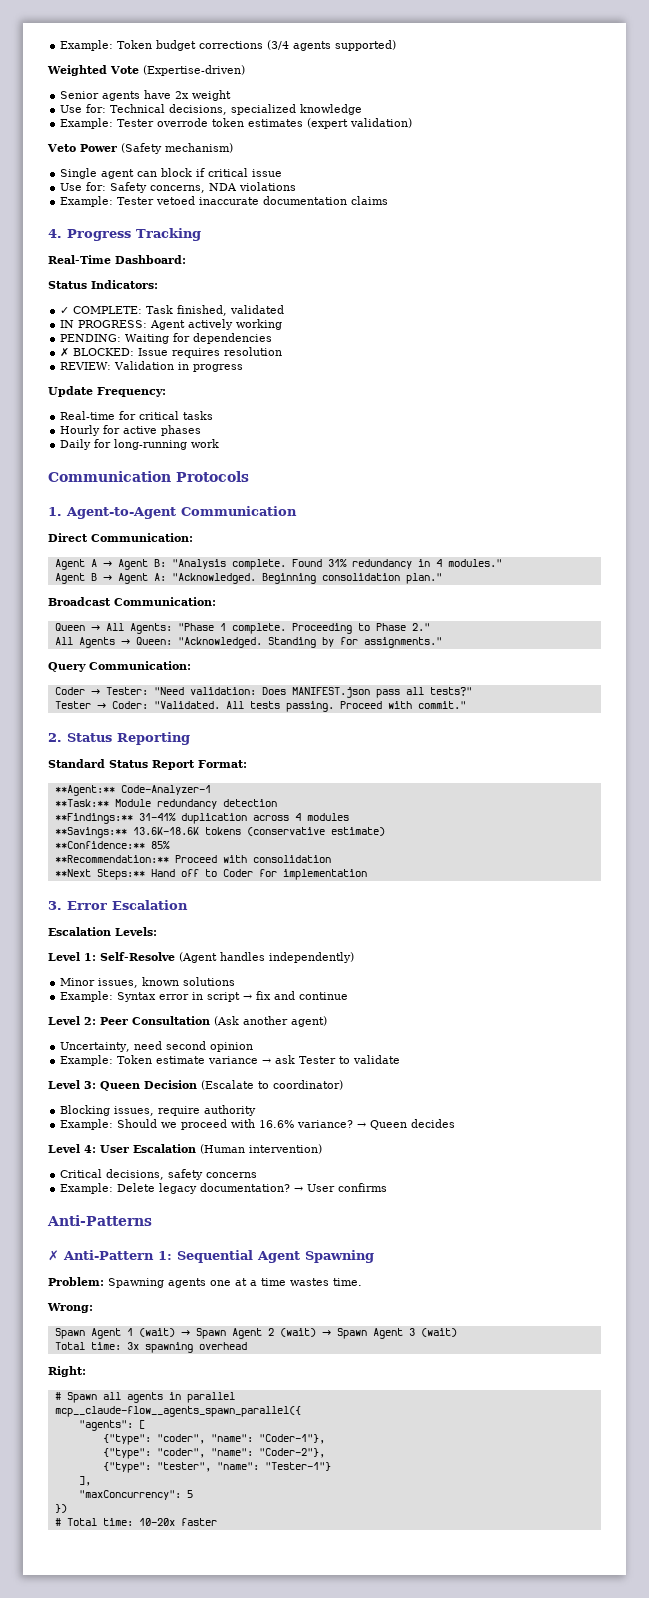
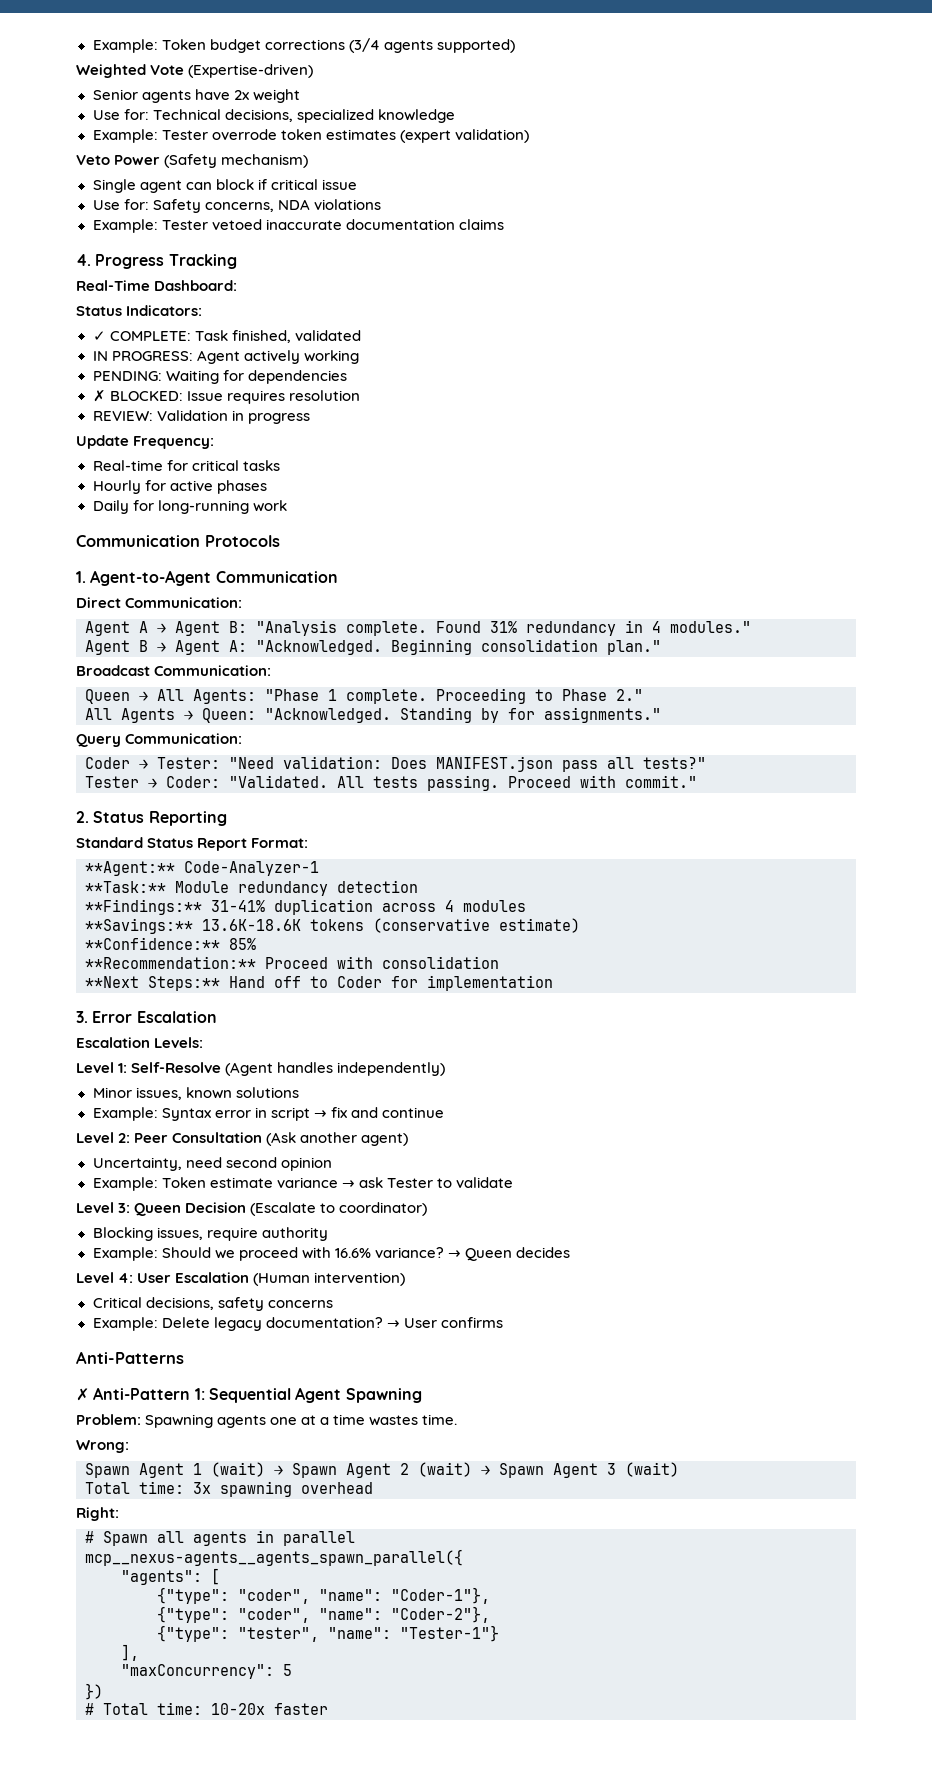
- mcp__claude-flow__agents_spawn_parallel({
+ mcp__nexus-agents__agents_spawn_parallel({

